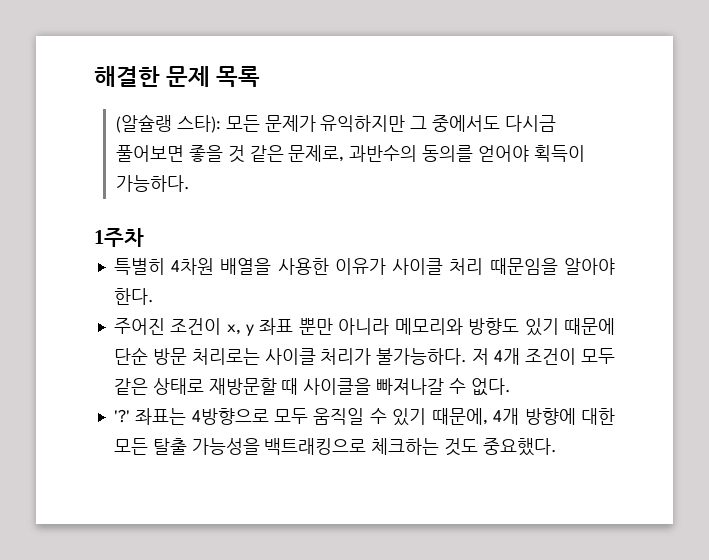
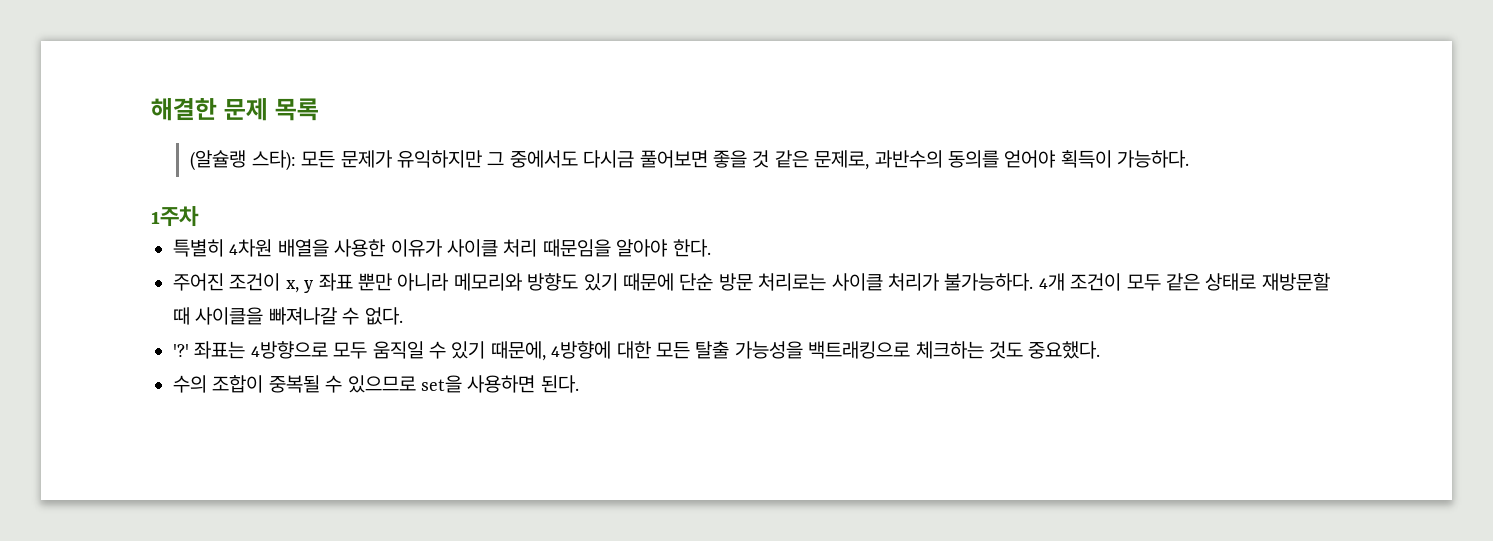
- 저 4개 조건이 모두 같은 상태로 재방문할 때 사이클을 빠져나갈 수 없다.
+ 4개 조건이 모두 같은 상태로 재방문할 때 사이클을 빠져나갈 수 없다.
- 좌표는 4방향으로 모두 움직일 수 있기 때문에, 4개 방향에 대한 모든 탈출 가능성을 백트래킹으로 체크하는 것도 중요했다.
+ 좌표는 4방향으로 모두 움직일 수 있기 때문에, 4방향에 대한 모든 탈출 가능성을 백트래킹으로 체크하는 것도 중요했다.
+ 수의 조합이 중복될 수 있으므로 set을 사용하면 된다.

